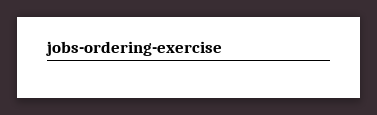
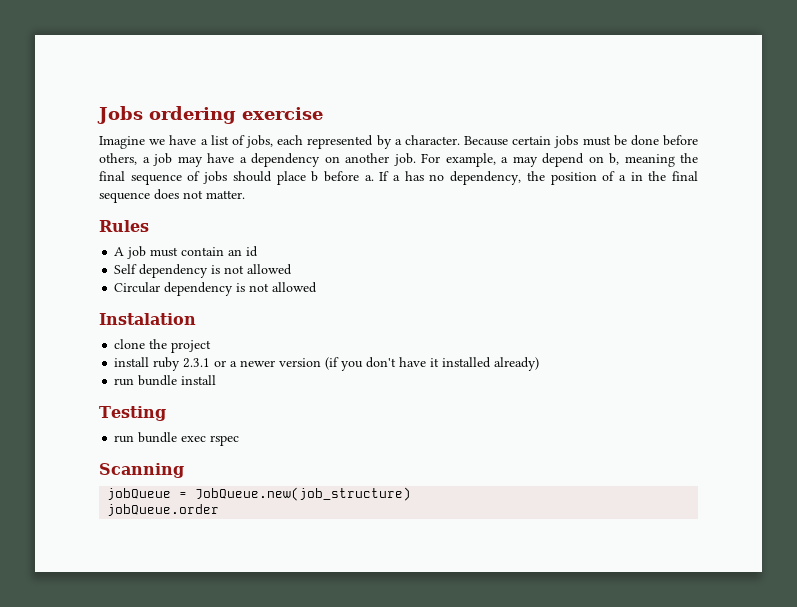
- jobs-ordering-exercise
+ Jobs ordering exercise
+ Imagine we have a list of jobs, each represented by a character. Because certain jobs must be done before others, a job may have a dependency on another job. For example, a may depend on b, meaning the final sequence of jobs should place b before a. If a has no dependency, the position of a in the final sequence does not matter.
+ Rules
+ A job must contain an id
+ Self dependency is not allowed
+ Circular dependency is not allowed
+ Instalation
+ clone the project
+ install ruby 2.3.1 or a newer version (if you don't have it installed already)
+ run bundle install
+ Testing
+ run bundle exec rspec
+ Scanning
+ jobQueue = JobQueue.new(job_structure)
+ jobQueue.order

